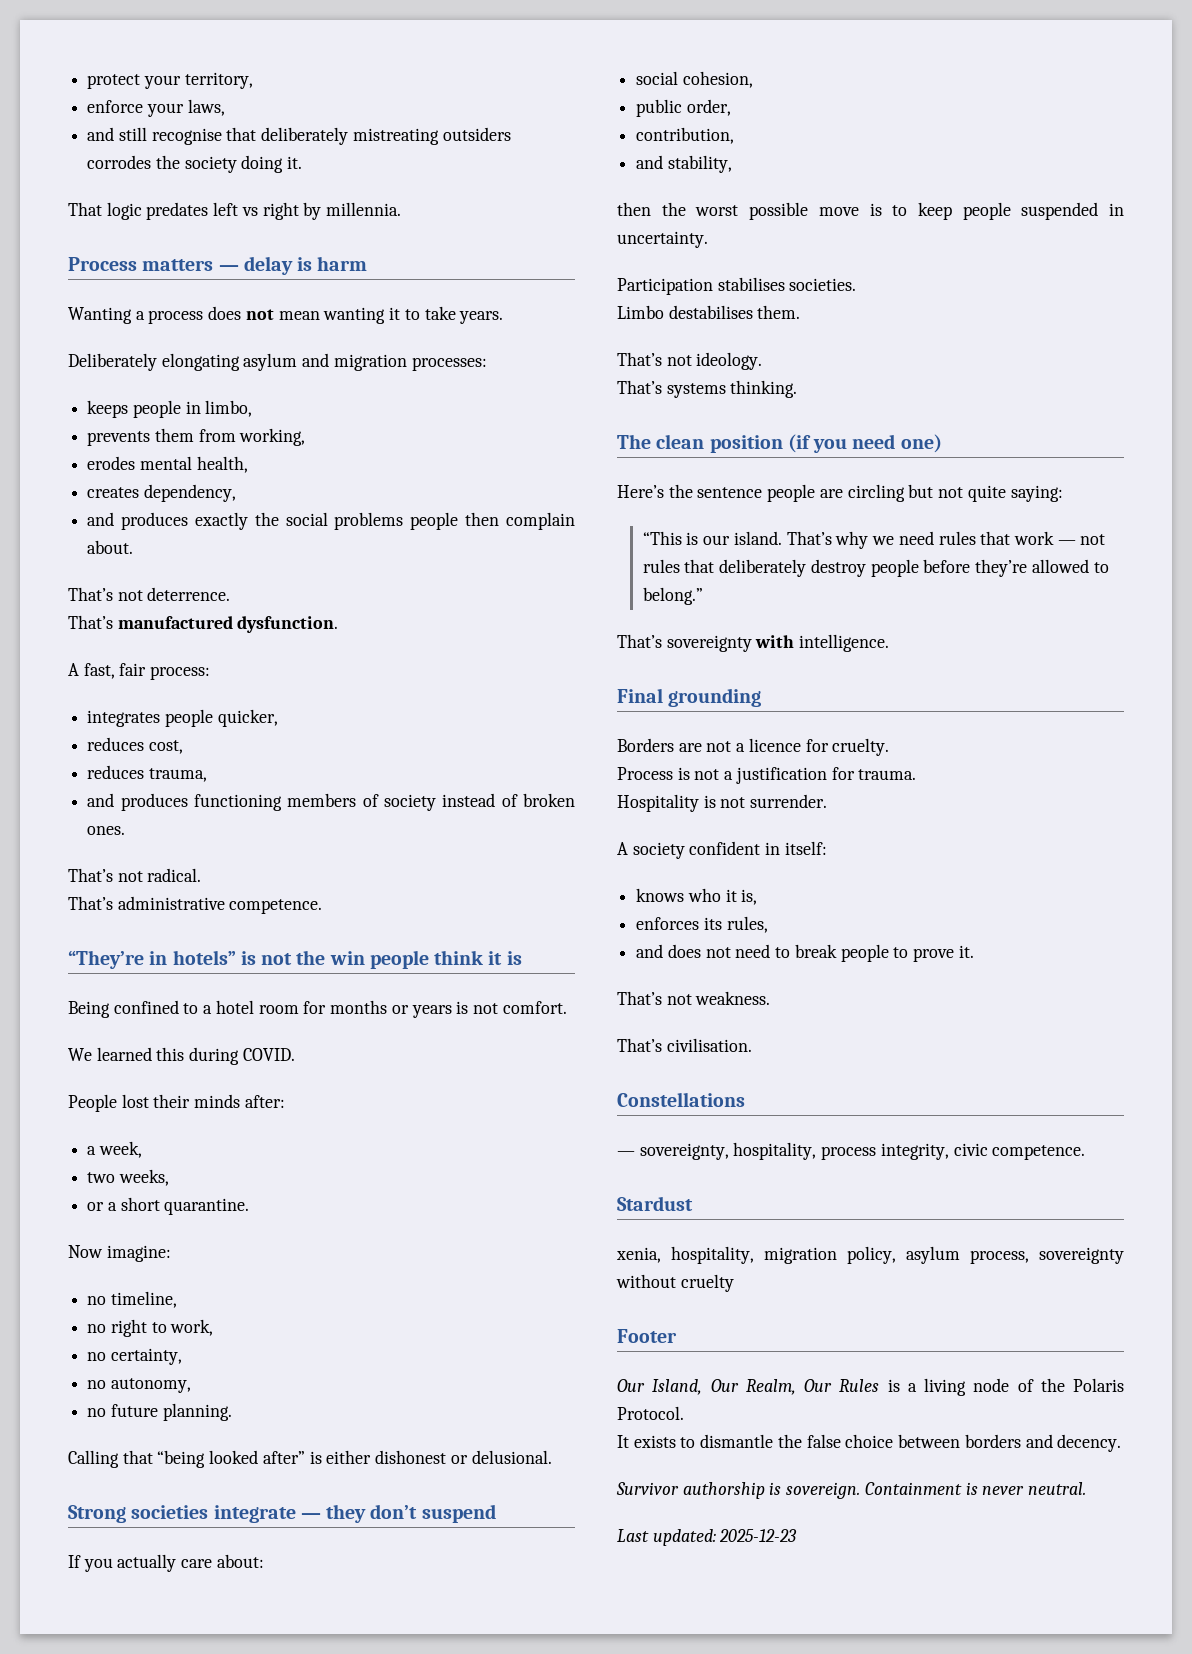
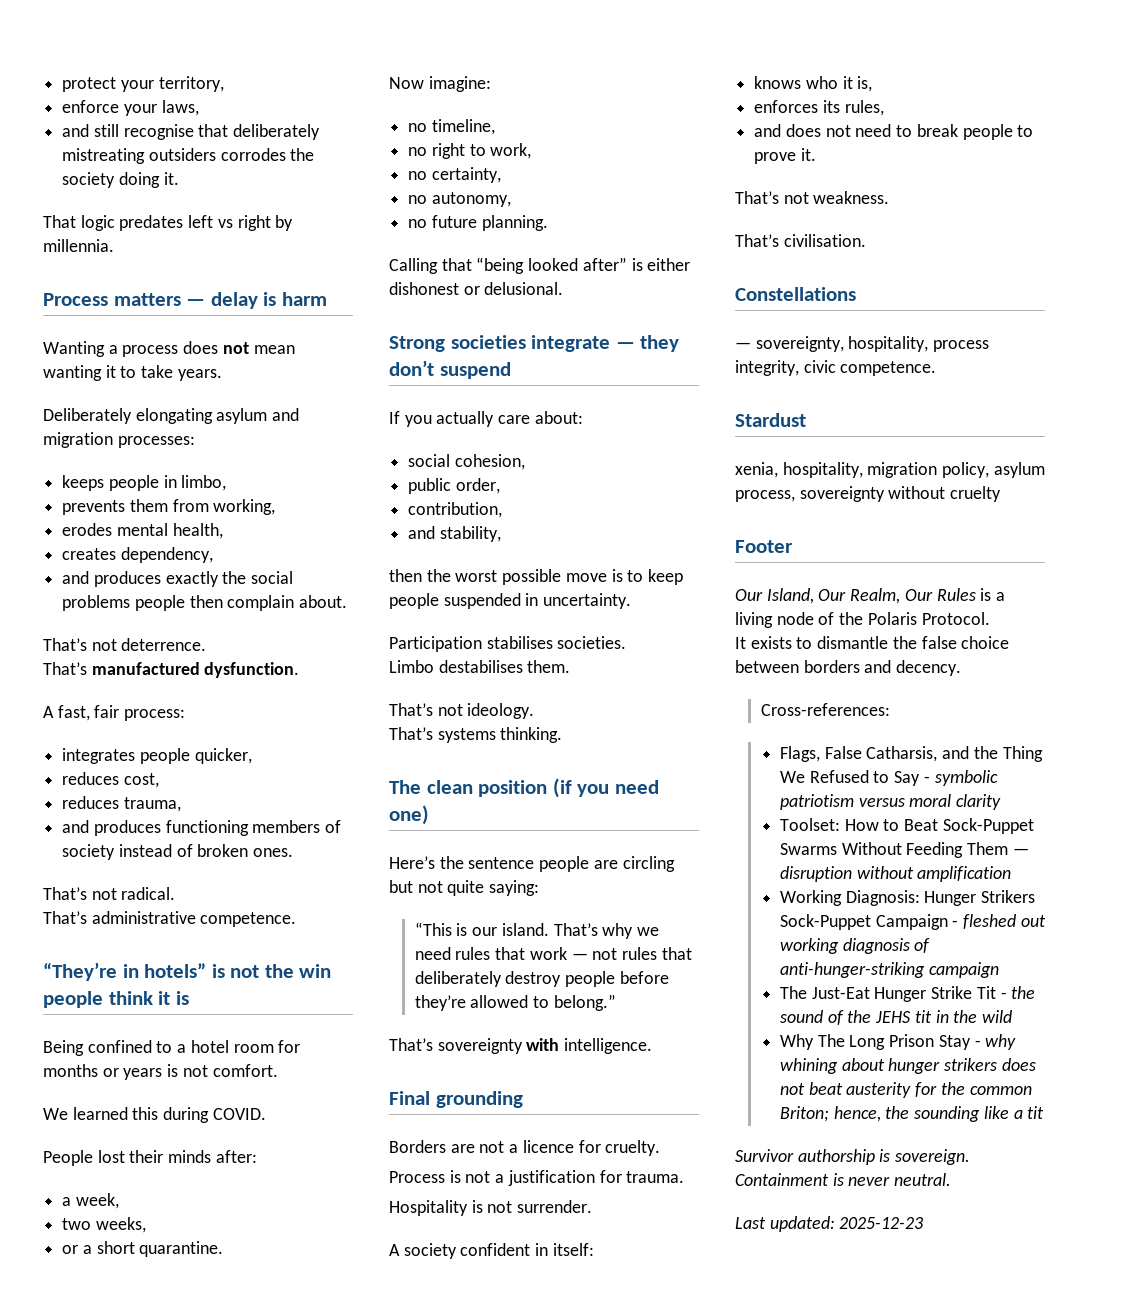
+ Cross-references:
+ Flags, False Catharsis, and the Thing We Refused to Say - symbolic patriotism versus moral clarity
+ Toolset: How to Beat Sock-Puppet Swarms Without Feeding Them — disruption without amplification
+ Working Diagnosis: Hunger Strikers Sock-Puppet Campaign - fleshed out working diagnosis of anti-hunger-striking campaign
+ The Just-Eat Hunger Strike Tit - the sound of the JEHS tit in the wild
+ Why The Long Prison Stay - why whining about hunger strikers does not beat austerity for the common Briton; hence, the sounding like a tit

